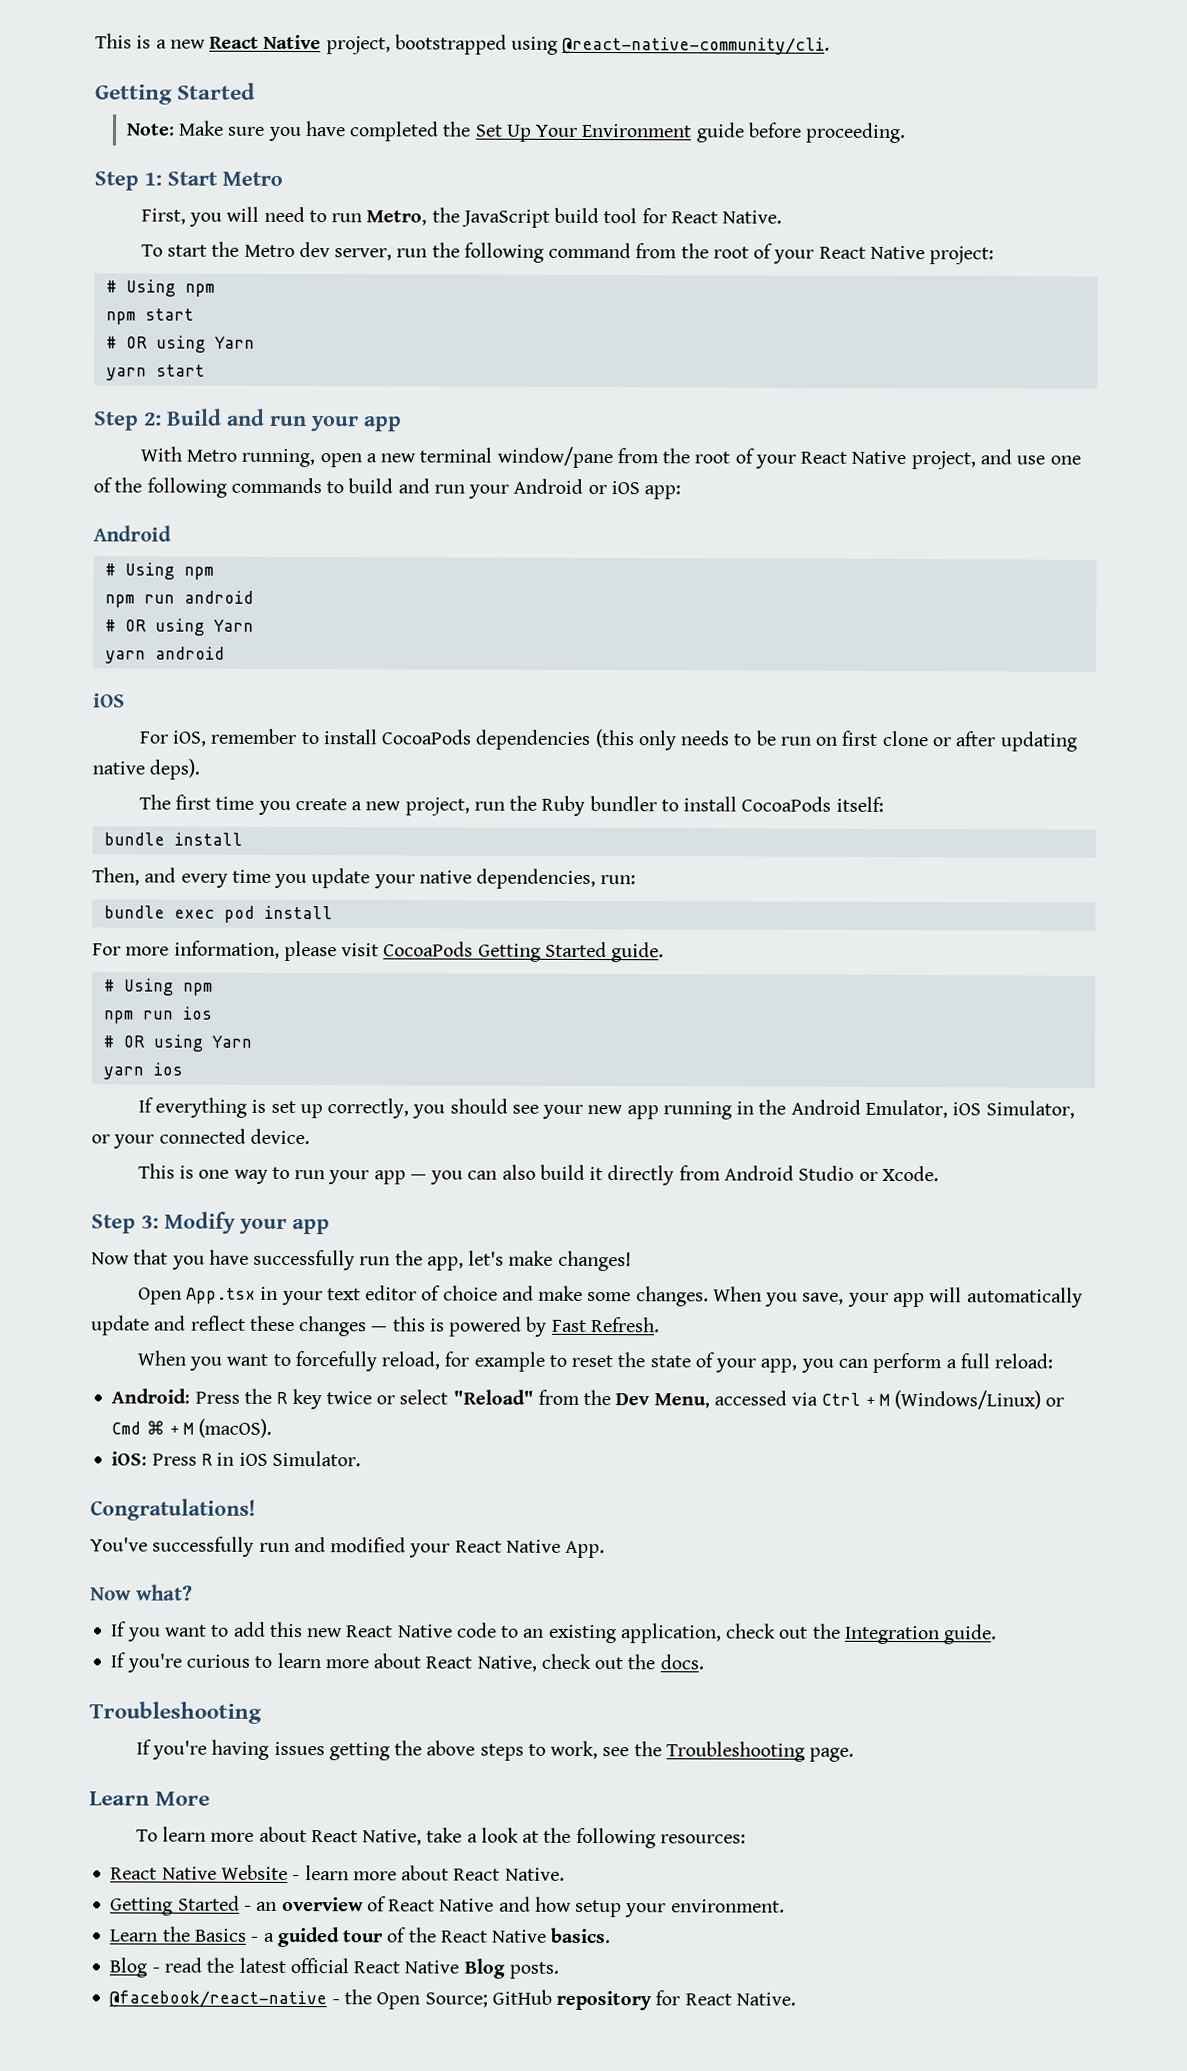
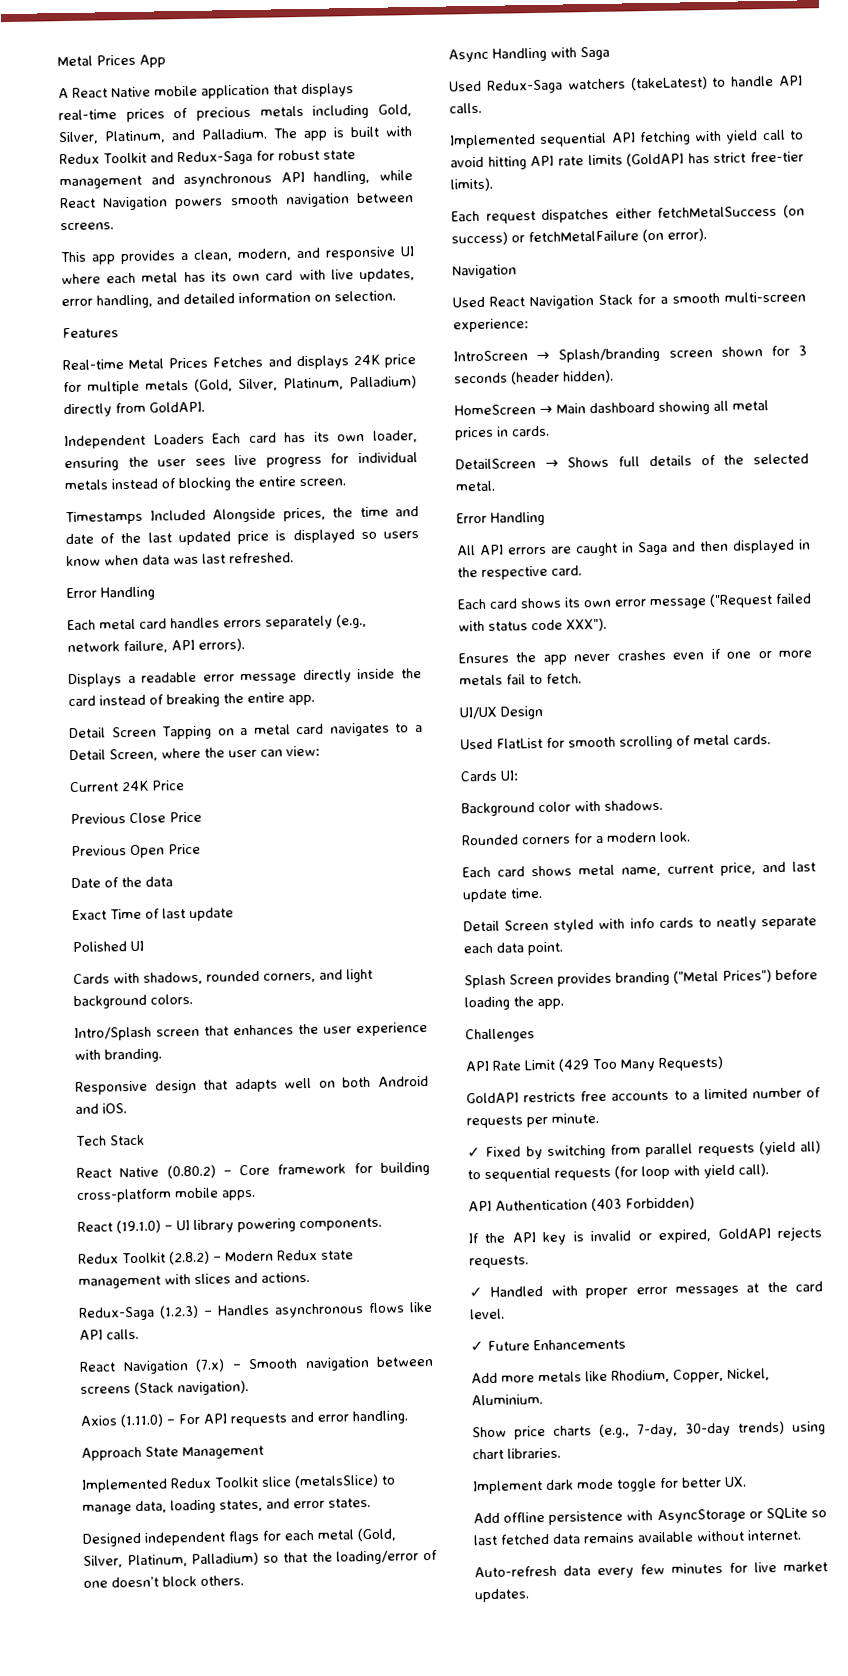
- This is a new React Native project, bootstrapped using @react-native-community/cli.
- Getting Started
- Note: Make sure you have completed the Set Up Your Environment guide before proceeding.
- Step 1: Start Metro
- First, you will need to run Metro, the JavaScript build tool for React Native.
- To start the Metro dev server, run the following command from the root of your React Native project:
- # Using npm
- npm start
- # OR using Yarn
- yarn start
- Step 2: Build and run your app
- With Metro running, open a new terminal window/pane from the root of your React Native project, and use one of the following commands to build and run your Android or iOS app:
- Android
- # Using npm
- npm run android
- # OR using Yarn
- yarn android
- iOS
- For iOS, remember to install CocoaPods dependencies (this only needs to be run on first clone or after updating native deps).
- The first time you create a new project, run the Ruby bundler to install CocoaPods itself:
- bundle install
- Then, and every time you update your native dependencies, run:
- bundle exec pod install
- For more information, please visit CocoaPods Getting Started guide.
- # Using npm
- npm run ios
- # OR using Yarn
- yarn ios
- If everything is set up correctly, you should see your new app running in the Android Emulator, iOS Simulator, or your connected device.
- This is one way to run your app — you can also build it directly from Android Studio or Xcode.
- Step 3: Modify your app
- Now that you have successfully run the app, let's make changes!
- Open App.tsx in your text editor of choice and make some changes. When you save, your app will automatically update and reflect these changes — this is powered by Fast Refresh.
- When you want to forcefully reload, for example to reset the state of your app, you can perform a full reload:
- Android: Press the R key twice or select "Reload" from the Dev Menu, accessed via Ctrl + M (Windows/Linux) or Cmd ⌘ + M (macOS).
- iOS: Press R in iOS Simulator.
- Congratulations!
- You've successfully run and modified your React Native App.
- Now what?
- If you want to add this new React Native code to an existing application, check out the Integration guide.
- If you're curious to learn more about React Native, check out the docs.
- Troubleshooting
- If you're having issues getting the above steps to work, see the Troubleshooting page.
- Learn More
- To learn more about React Native, take a look at the following resources:
- React Native Website - learn more about React Native.
- Getting Started - an overview of React Native and how setup your environment.
- Learn the Basics - a guided tour of the React Native basics.
- Blog - read the latest official React Native Blog posts.
- @facebook/react-native - the Open Source; GitHub repository for React Native.
+ Metal Prices App
+ A React Native mobile application that displays real-time prices of precious metals including Gold, Silver, Platinum, and Palladium. The app is built with Redux Toolkit and Redux-Saga for robust state management and asynchronous API handling, while React Navigation powers smooth navigation between screens.
+ This app provides a clean, modern, and responsive UI where each metal has its own card with live updates, error handling, and detailed information on selection.
+ Features
+ Real-time Metal Prices Fetches and displays 24K price for multiple metals (Gold, Silver, Platinum, Palladium) directly from GoldAPI.
+ Independent Loaders Each card has its own loader, ensuring the user sees live progress for individual metals instead of blocking the entire screen.
+ Timestamps Included Alongside prices, the time and date of the last updated price is displayed so users know when data was last refreshed.
+ Error Handling
+ Each metal card handles errors separately (e.g., network failure, API errors).
+ Displays a readable error message directly inside the card instead of breaking the entire app.
+ Detail Screen Tapping on a metal card navigates to a Detail Screen, where the user can view:
+ Current 24K Price
+ Previous Close Price
+ Previous Open Price
+ Date of the data
+ Exact Time of last update
+ Polished UI
+ Cards with shadows, rounded corners, and light background colors.
+ Intro/Splash screen that enhances the user experience with branding.
+ Responsive design that adapts well on both Android and iOS.
+ Tech Stack
+ React Native (0.80.2) – Core framework for building cross-platform mobile apps.
+ React (19.1.0) – UI library powering components.
+ Redux Toolkit (2.8.2) – Modern Redux state management with slices and actions.
+ Redux-Saga (1.2.3) – Handles asynchronous flows like API calls.
+ React Navigation (7.x) – Smooth navigation between screens (Stack navigation).
+ Axios (1.11.0) – For API requests and error handling.
+ Approach State Management
+ Implemented Redux Toolkit slice (metalsSlice) to manage data, loading states, and error states.
+ Designed independent flags for each metal (Gold, Silver, Platinum, Palladium) so that the loading/error of one doesn’t block others.
+ Async Handling with Saga
+ Used Redux-Saga watchers (takeLatest) to handle API calls.
+ Implemented sequential API fetching with yield call to avoid hitting API rate limits (GoldAPI has strict free-tier limits).
+ Each request dispatches either fetchMetalSuccess (on success) or fetchMetalFailure (on error).
+ Navigation
+ Used React Navigation Stack for a smooth multi-screen experience:
+ IntroScreen → Splash/branding screen shown for 3 seconds (header hidden).
+ HomeScreen → Main dashboard showing all metal prices in cards.
+ DetailScreen → Shows full details of the selected metal.
+ Error Handling
+ All API errors are caught in Saga and then displayed in the respective card.
+ Each card shows its own error message ("Request failed with status code XXX").
+ Ensures the app never crashes even if one or more metals fail to fetch.
+ UI/UX Design
+ Used FlatList for smooth scrolling of metal cards.
+ Cards UI:
+ Background color with shadows.
+ Rounded corners for a modern look.
+ Each card shows metal name, current price, and last update time.
+ Detail Screen styled with info cards to neatly separate each data point.
+ Splash Screen provides branding ("Metal Prices") before loading the app.
+ Challenges
+ API Rate Limit (429 Too Many Requests)
+ GoldAPI restricts free accounts to a limited number of requests per minute.
+ ✓ Fixed by switching from parallel requests (yield all) to sequential requests (for loop with yield call).
+ API Authentication (403 Forbidden)
+ If the API key is invalid or expired, GoldAPI rejects requests.
+ ✓ Handled with proper error messages at the card level.
+ ✓ Future Enhancements
+ Add more metals like Rhodium, Copper, Nickel, Aluminium.
+ Show price charts (e.g., 7-day, 30-day trends) using chart libraries.
+ Implement dark mode toggle for better UX.
+ Add offline persistence with AsyncStorage or SQLite so last fetched data remains available without internet.
+ Auto-refresh data every few minutes for live market updates.

